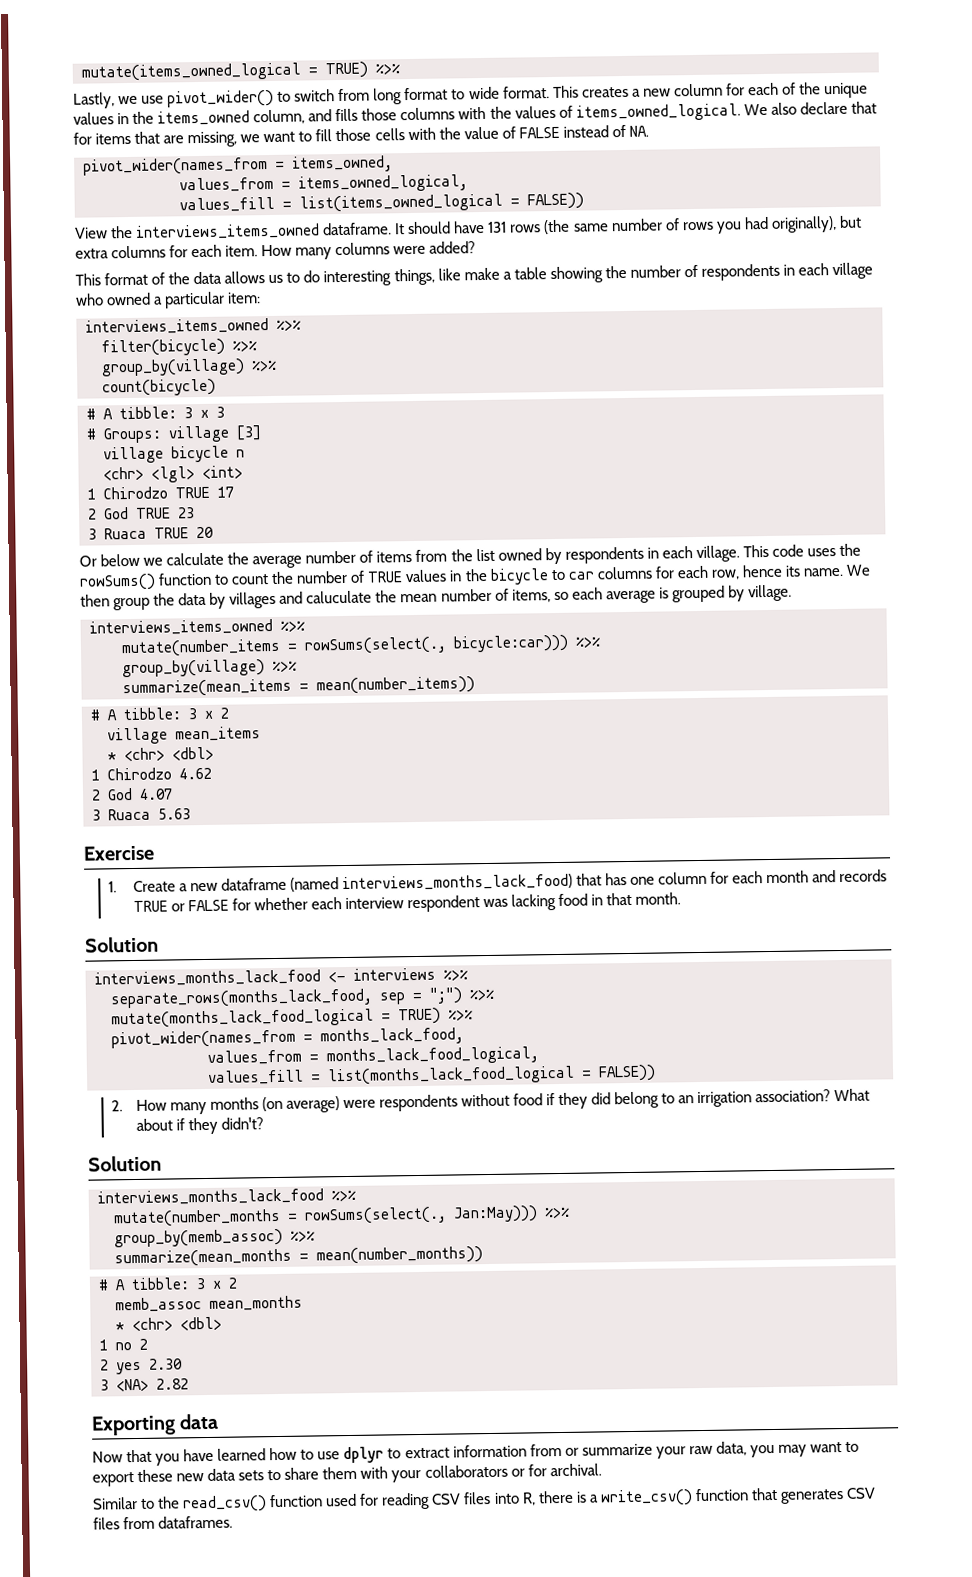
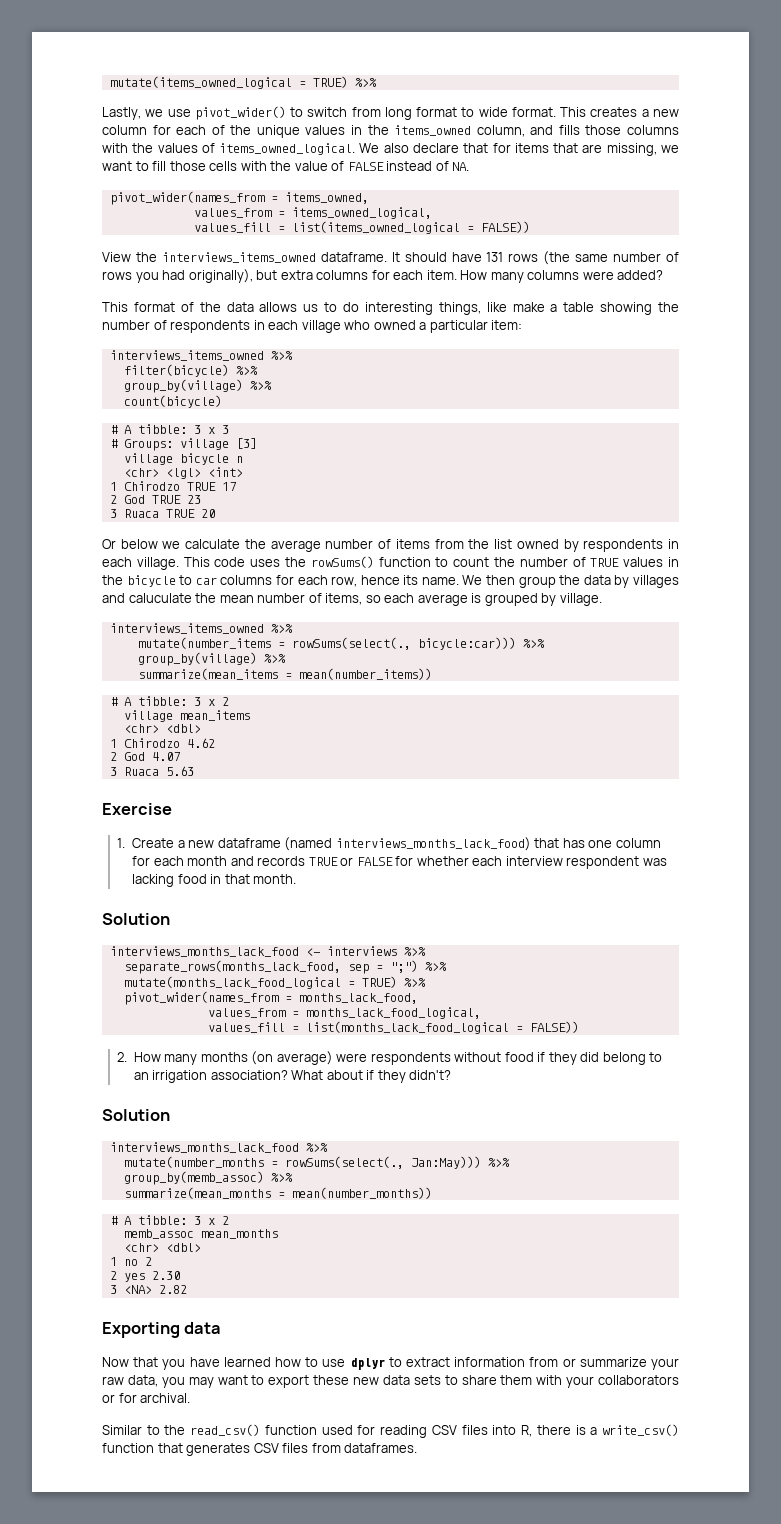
  village mean_items
- * <chr> <dbl>
+ <chr> <dbl>
  memb_assoc mean_months
- * <chr> <dbl>
+ <chr> <dbl>

